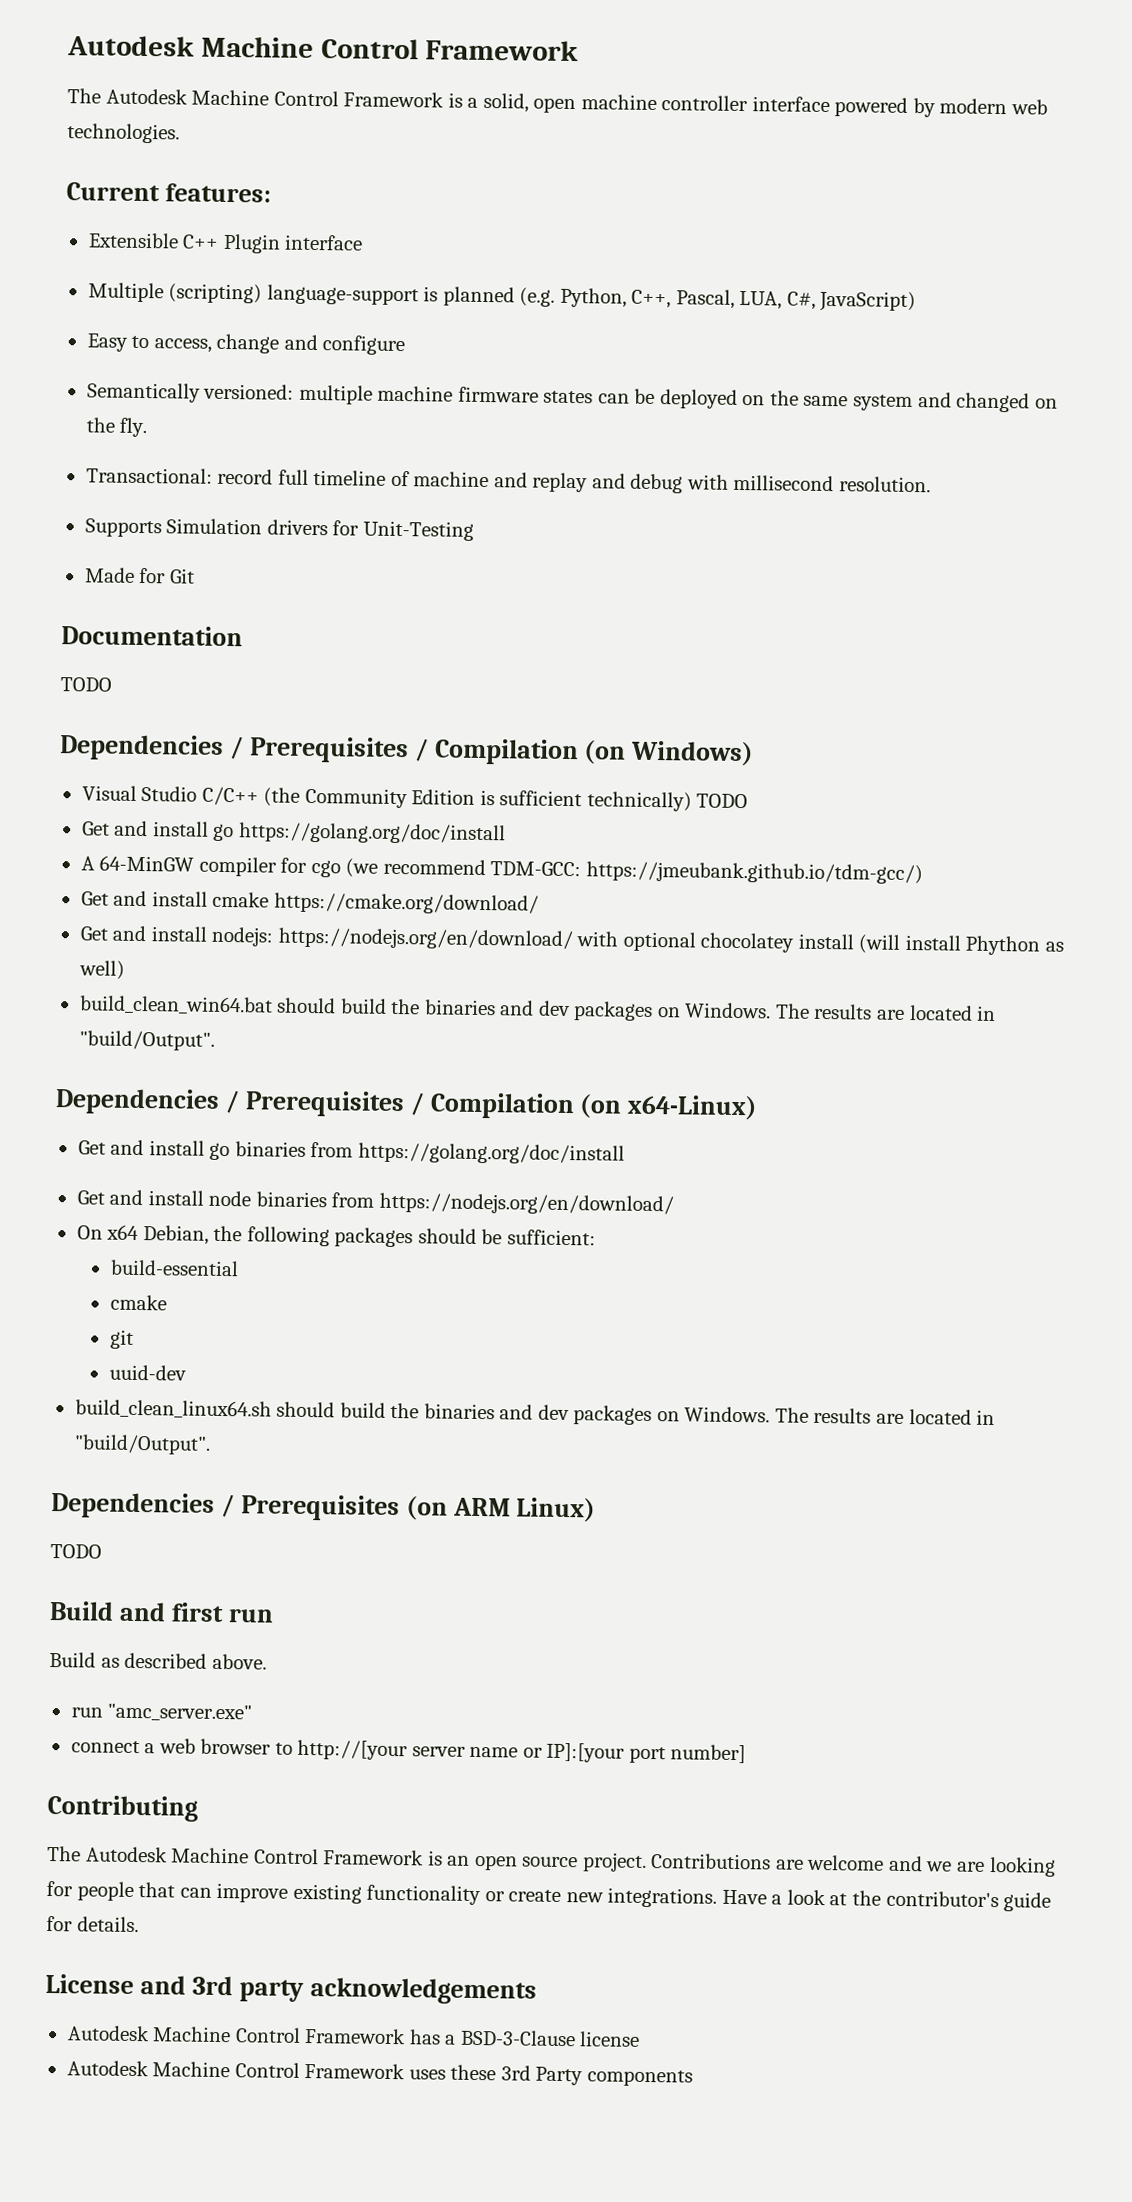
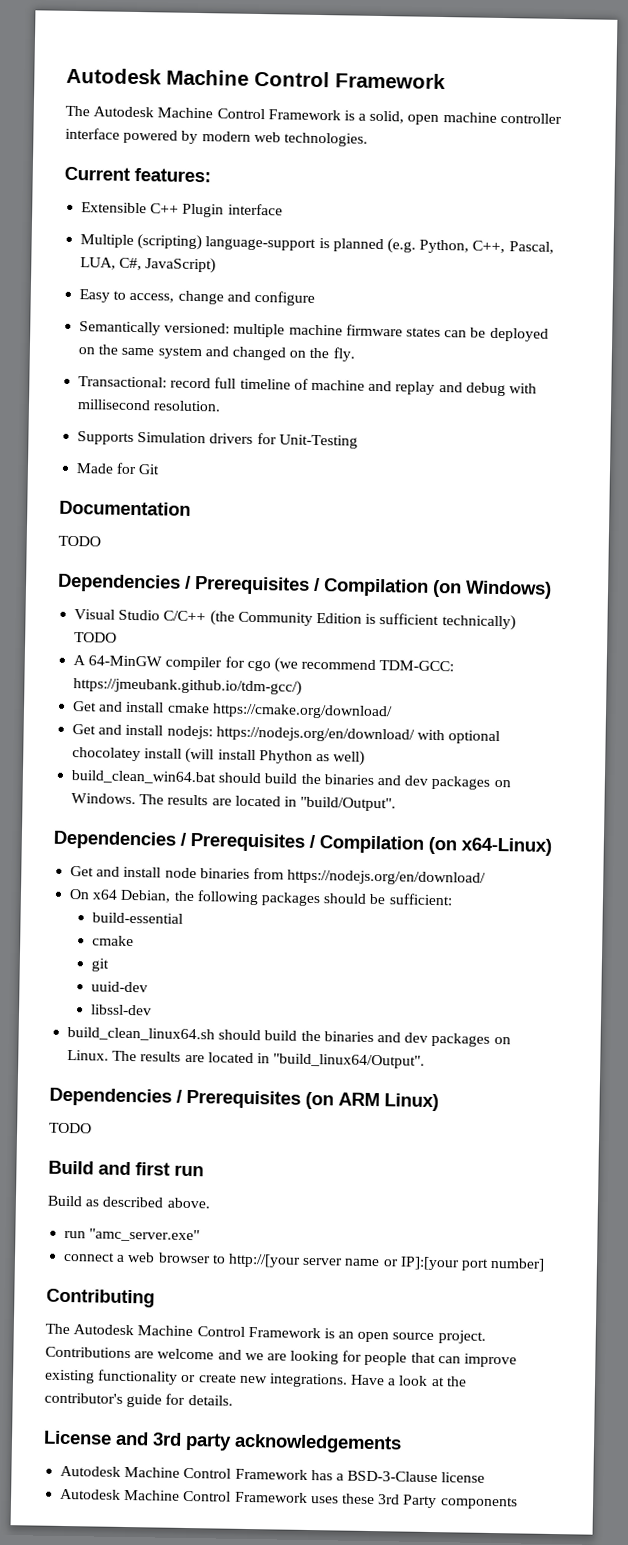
- Get and install go https://golang.org/doc/install
- Get and install go binaries from https://golang.org/doc/install
+ libssl-dev
- build_clean_linux64.sh should build the binaries and dev packages on Windows. The results are located in "build/Output".
+ build_clean_linux64.sh should build the binaries and dev packages on Linux. The results are located in "build_linux64/Output".

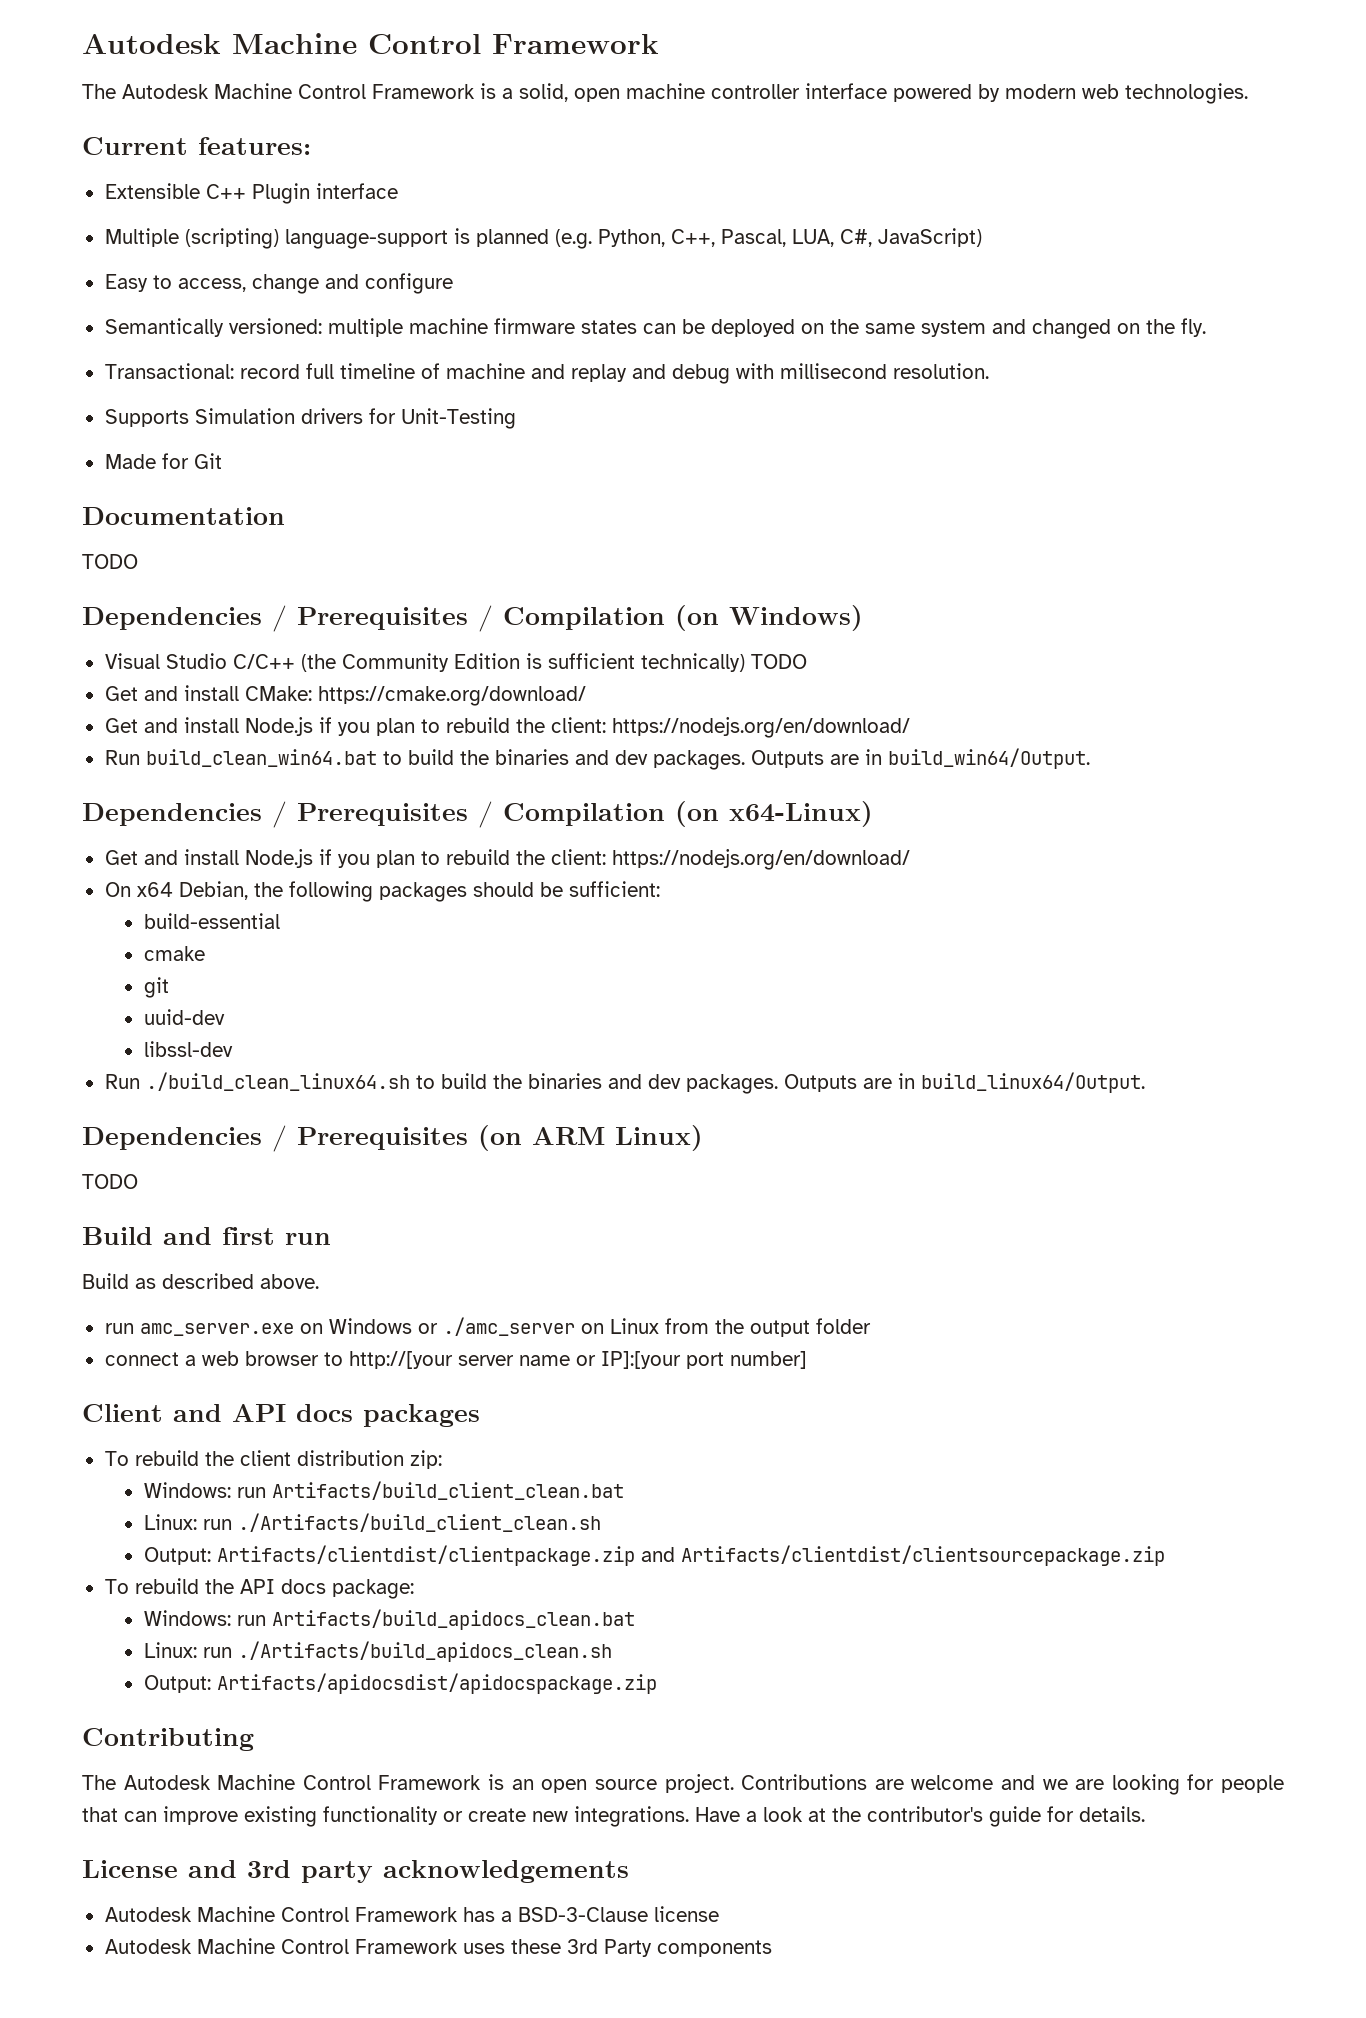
- A 64-MinGW compiler for cgo (we recommend TDM-GCC: https://jmeubank.github.io/tdm-gcc/)
- Get and install cmake https://cmake.org/download/
- Get and install nodejs: https://nodejs.org/en/download/ with optional chocolatey install (will install Phython as well)
- build_clean_win64.bat should build the binaries and dev packages on Windows. The results are located in "build/Output".
+ Get and install CMake: https://cmake.org/download/
+ Get and install Node.js if you plan to rebuild the client: https://nodejs.org/en/download/
+ Run build_clean_win64.bat to build the binaries and dev packages. Outputs are in build_win64/Output.
  Dependencies / Prerequisites / Compilation (on x64-Linux)
- Get and install node binaries from https://nodejs.org/en/download/
+ Get and install Node.js if you plan to rebuild the client: https://nodejs.org/en/download/
- build_clean_linux64.sh should build the binaries and dev packages on Linux. The results are located in "build_linux64/Output".
+ Run ./build_clean_linux64.sh to build the binaries and dev packages. Outputs are in build_linux64/Output.
- run "amc_server.exe"
+ run amc_server.exe on Windows or ./amc_server on Linux from the output folder
+ Client and API docs packages
+ To rebuild the client distribution zip:
+ Windows: run Artifacts/build_client_clean.bat
+ Linux: run ./Artifacts/build_client_clean.sh
+ Output: Artifacts/clientdist/clientpackage.zip and Artifacts/clientdist/clientsourcepackage.zip
+ To rebuild the API docs package:
+ Windows: run Artifacts/build_apidocs_clean.bat
+ Linux: run ./Artifacts/build_apidocs_clean.sh
+ Output: Artifacts/apidocsdist/apidocspackage.zip

